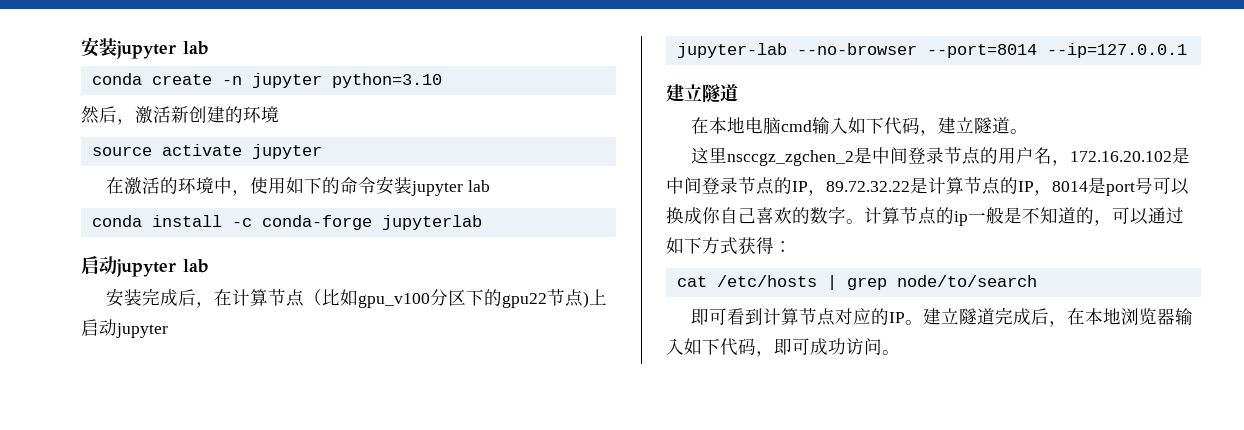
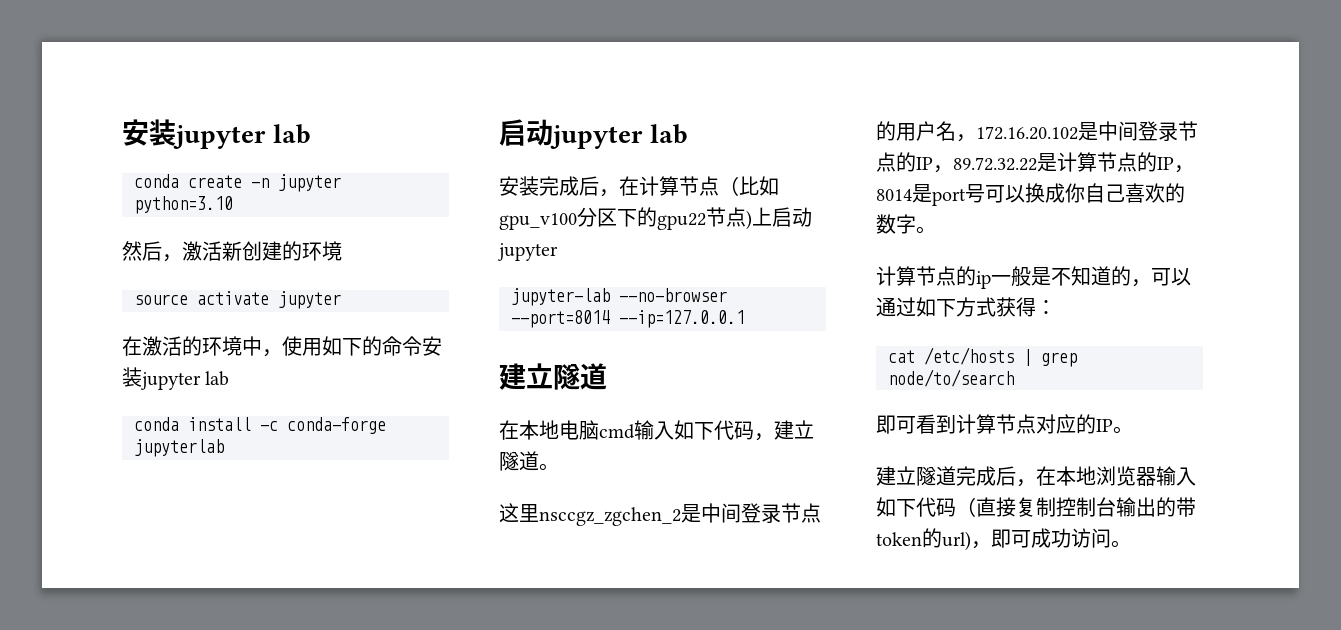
- 这里nsccgz_zgchen_2是中间登录节点的用户名，172.16.20.102是中间登录节点的IP，89.72.32.22是计算节点的IP，8014是port号可以换成你自己喜欢的数字。计算节点的ip一般是不知道的，可以通过如下方式获得：
+ 这里nsccgz_zgchen_2是中间登录节点的用户名，172.16.20.102是中间登录节点的IP，89.72.32.22是计算节点的IP，8014是port号可以换成你自己喜欢的数字。
+ 计算节点的ip一般是不知道的，可以通过如下方式获得：
- 即可看到计算节点对应的IP。建立隧道完成后，在本地浏览器输入如下代码，即可成功访问。
+ 即可看到计算节点对应的IP。
+ 建立隧道完成后，在本地浏览器输入如下代码（直接复制控制台输出的带token的url)，即可成功访问。

